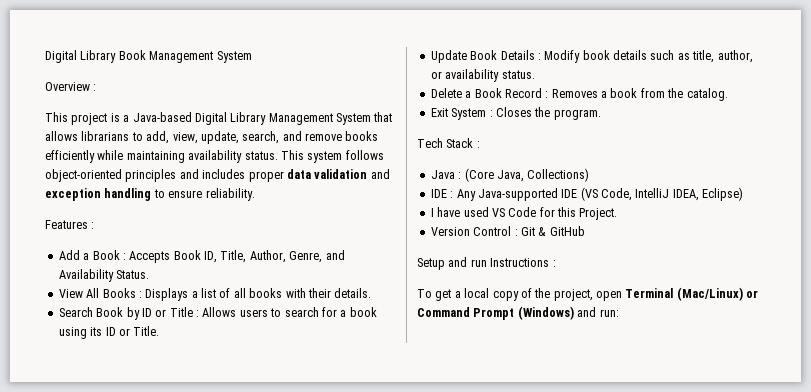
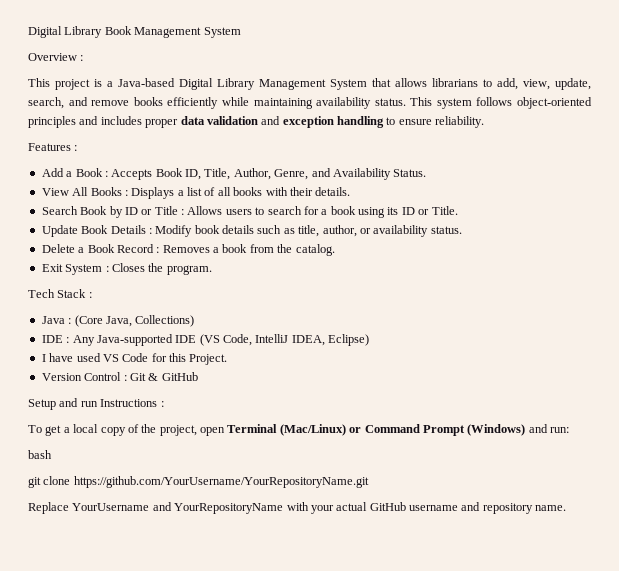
+ bash
+ git clone https://github.com/YourUsername/YourRepositoryName.git
+ Replace YourUsername and YourRepositoryName with your actual GitHub username and repository name.

